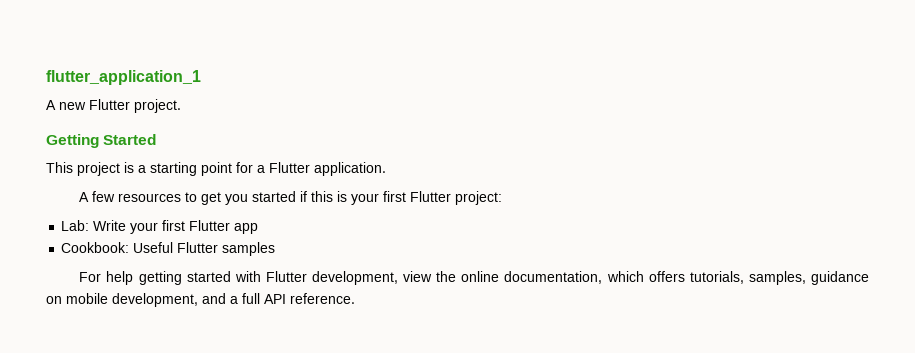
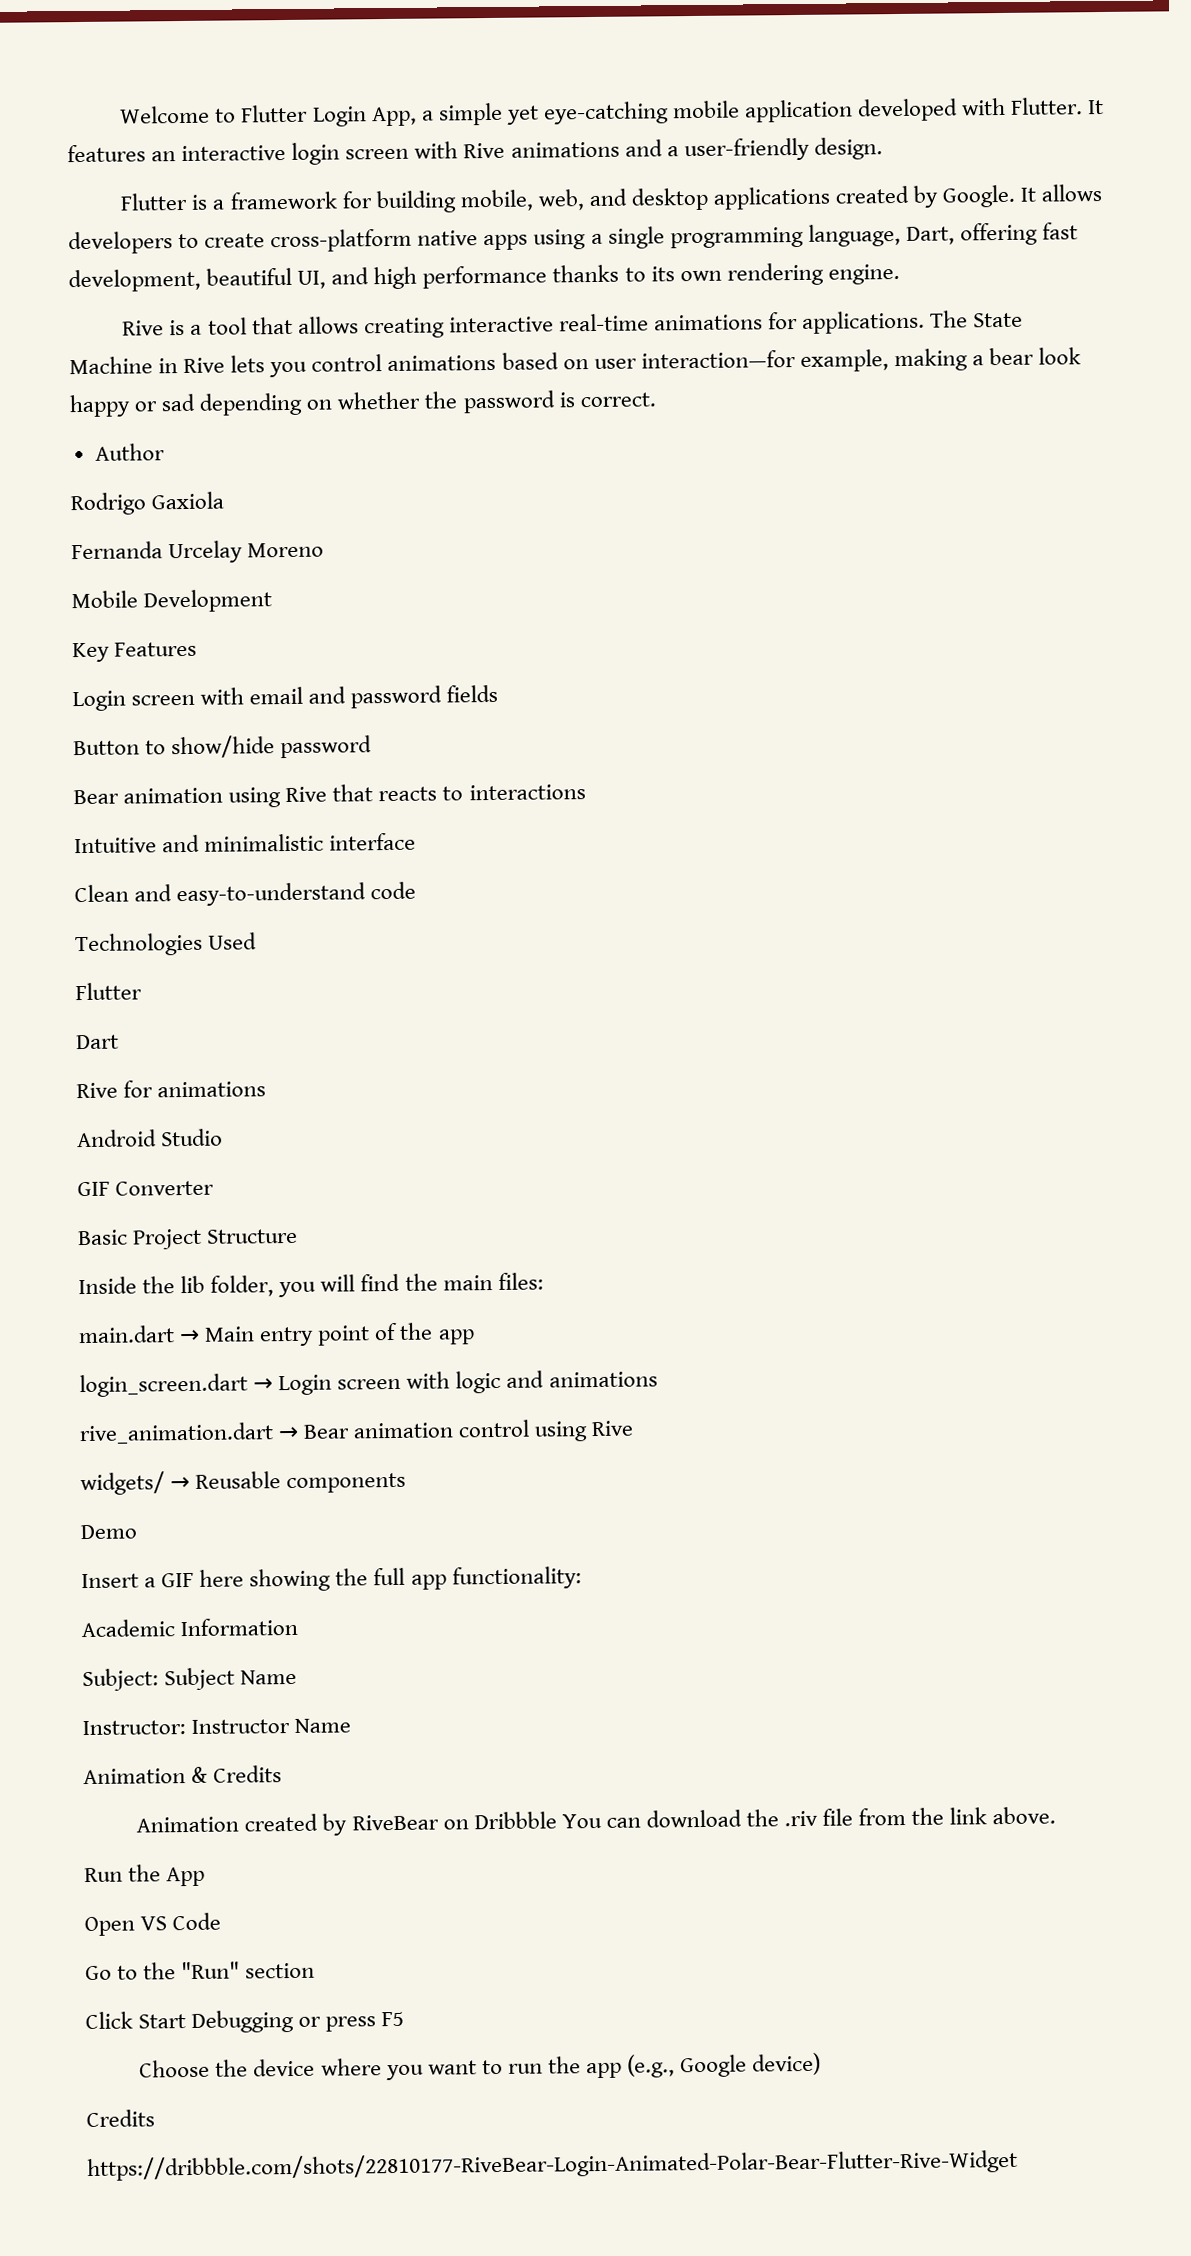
- flutter_application_1
- A new Flutter project.
- Getting Started
- This project is a starting point for a Flutter application.
- A few resources to get you started if this is your first Flutter project:
- Lab: Write your first Flutter app
- Cookbook: Useful Flutter samples
- For help getting started with Flutter development, view the online documentation, which offers tutorials, samples, guidance on mobile development, and a full API reference.
+ Welcome to Flutter Login App, a simple yet eye-catching mobile application developed with Flutter. It features an interactive login screen with Rive animations and a user-friendly design.
+ Flutter is a framework for building mobile, web, and desktop applications created by Google. It allows developers to create cross-platform native apps using a single programming language, Dart, offering fast development, beautiful UI, and high performance thanks to its own rendering engine.
+ Rive is a tool that allows creating interactive real-time animations for applications. The State Machine in Rive lets you control animations based on user interaction—for example, making a bear look happy or sad depending on whether the password is correct.
+ Author
+ Rodrigo Gaxiola
+ Fernanda Urcelay Moreno
+ Mobile Development
+ Key Features
+ Login screen with email and password fields
+ Button to show/hide password
+ Bear animation using Rive that reacts to interactions
+ Intuitive and minimalistic interface
+ Clean and easy-to-understand code
+ Technologies Used
+ Flutter
+ Dart
+ Rive for animations
+ Android Studio
+ GIF Converter
+ Basic Project Structure
+ Inside the lib folder, you will find the main files:
+ main.dart → Main entry point of the app
+ login_screen.dart → Login screen with logic and animations
+ rive_animation.dart → Bear animation control using Rive
+ widgets/ → Reusable components
+ Demo
+ Insert a GIF here showing the full app functionality:
+ Academic Information
+ Subject: Subject Name
+ Instructor: Instructor Name
+ Animation & Credits
+ Animation created by RiveBear on Dribbble You can download the .riv file from the link above.
+ Run the App
+ Open VS Code
+ Go to the "Run" section
+ Click Start Debugging or press F5
+ Choose the device where you want to run the app (e.g., Google device)
+ Credits
+ https://dribbble.com/shots/22810177-RiveBear-Login-Animated-Polar-Bear-Flutter-Rive-Widget

